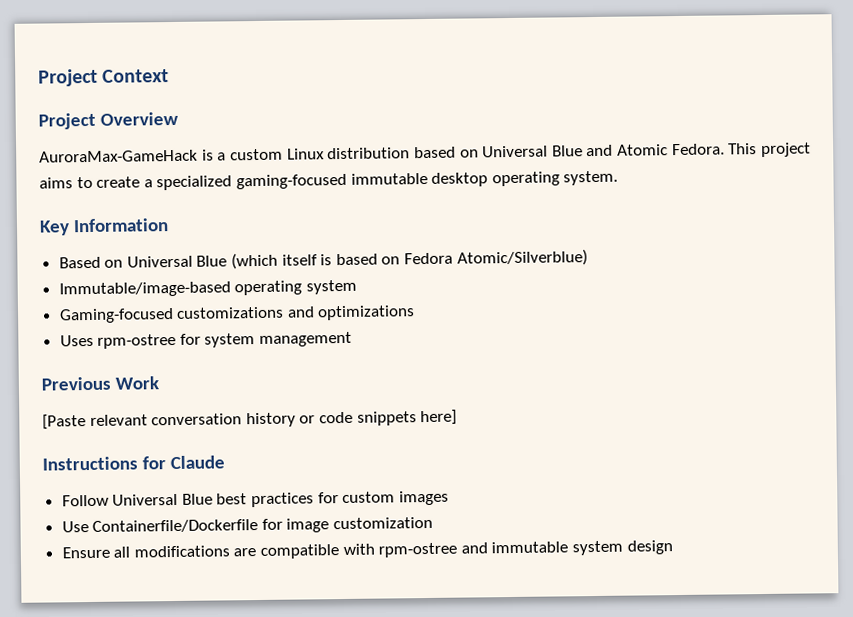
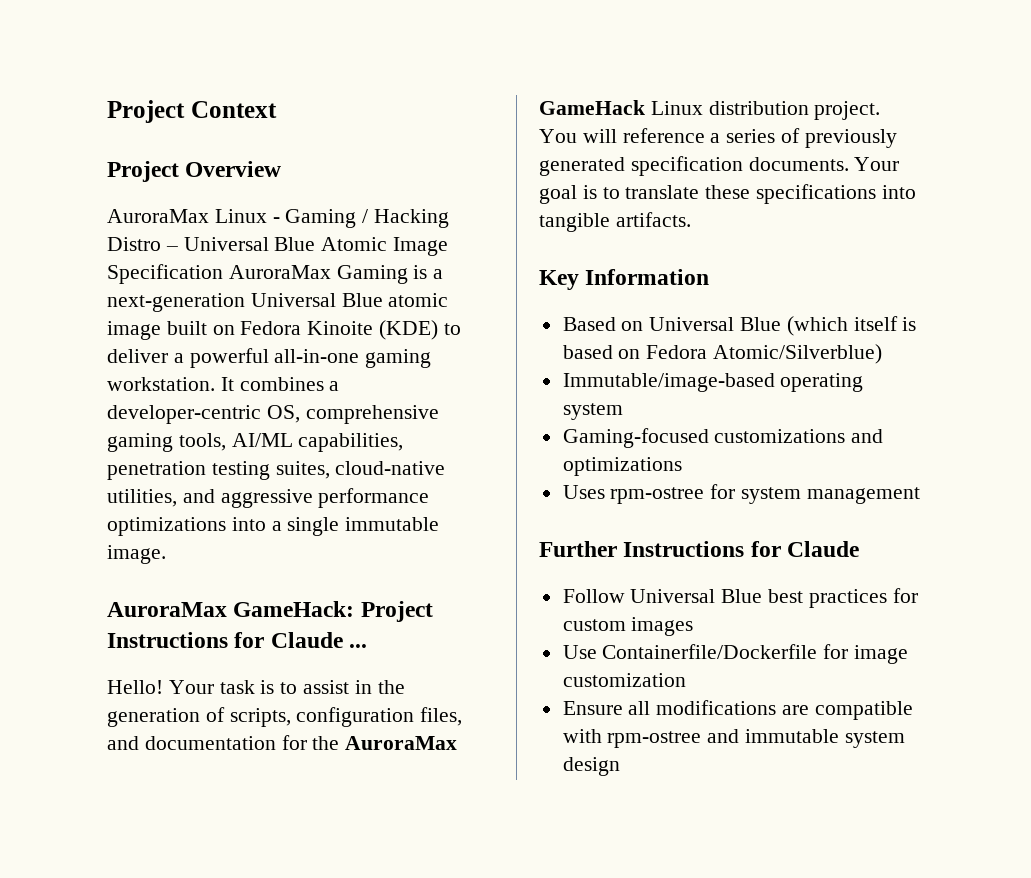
- AuroraMax-GameHack is a custom Linux distribution based on Universal Blue and Atomic Fedora. This project aims to create a specialized gaming-focused immutable desktop operating system.
+ AuroraMax Linux - Gaming / Hacking Distro – Universal Blue Atomic Image Specification AuroraMax Gaming is a next-generation Universal Blue atomic image built on Fedora Kinoite (KDE) to deliver a powerful all-in-one gaming workstation. It combines a developer-centric OS, comprehensive gaming tools, AI/ML capabilities, penetration testing suites, cloud-native utilities, and aggressive performance optimizations into a single immutable image.
+ AuroraMax GameHack: Project Instructions for Claude ...
+ Hello! Your task is to assist in the generation of scripts, configuration files, and documentation for the AuroraMax GameHack Linux distribution project. You will reference a series of previously generated specification documents. Your goal is to translate these specifications into tangible artifacts.
- Previous Work
- [Paste relevant conversation history or code snippets here]
- Instructions for Claude
+ Further Instructions for Claude

